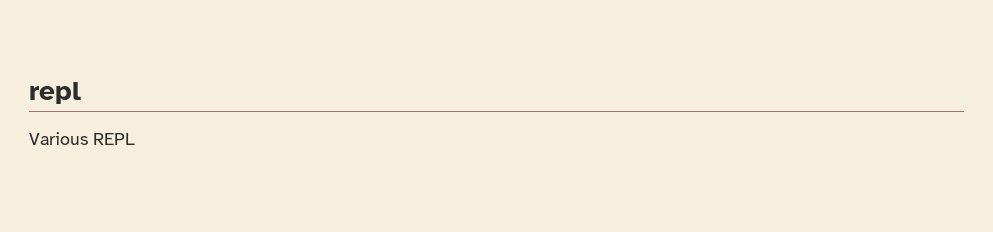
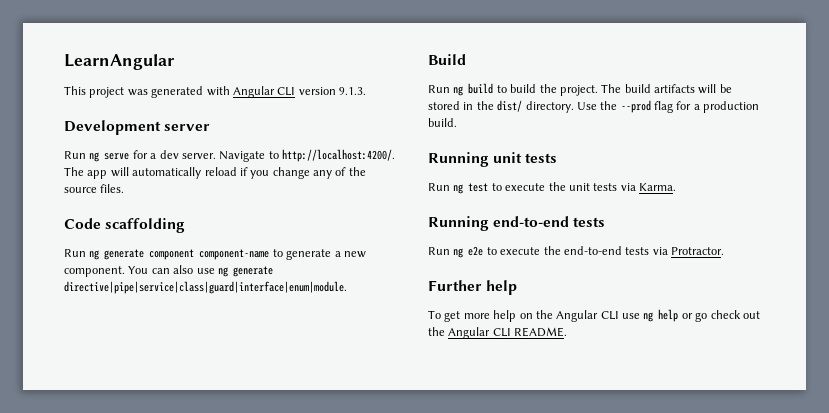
- repl
- Various REPL
+ LearnAngular
+ This project was generated with Angular CLI version 9.1.3.
+ Development server
+ Run ng serve for a dev server. Navigate to http://localhost:4200/. The app will automatically reload if you change any of the source files.
+ Code scaffolding
+ Run ng generate component component-name to generate a new component. You can also use ng generate directive|pipe|service|class|guard|interface|enum|module.
+ Build
+ Run ng build to build the project. The build artifacts will be stored in the dist/ directory. Use the --prod flag for a production build.
+ Running unit tests
+ Run ng test to execute the unit tests via Karma.
+ Running end-to-end tests
+ Run ng e2e to execute the end-to-end tests via Protractor.
+ Further help
+ To get more help on the Angular CLI use ng help or go check out the Angular CLI README.

